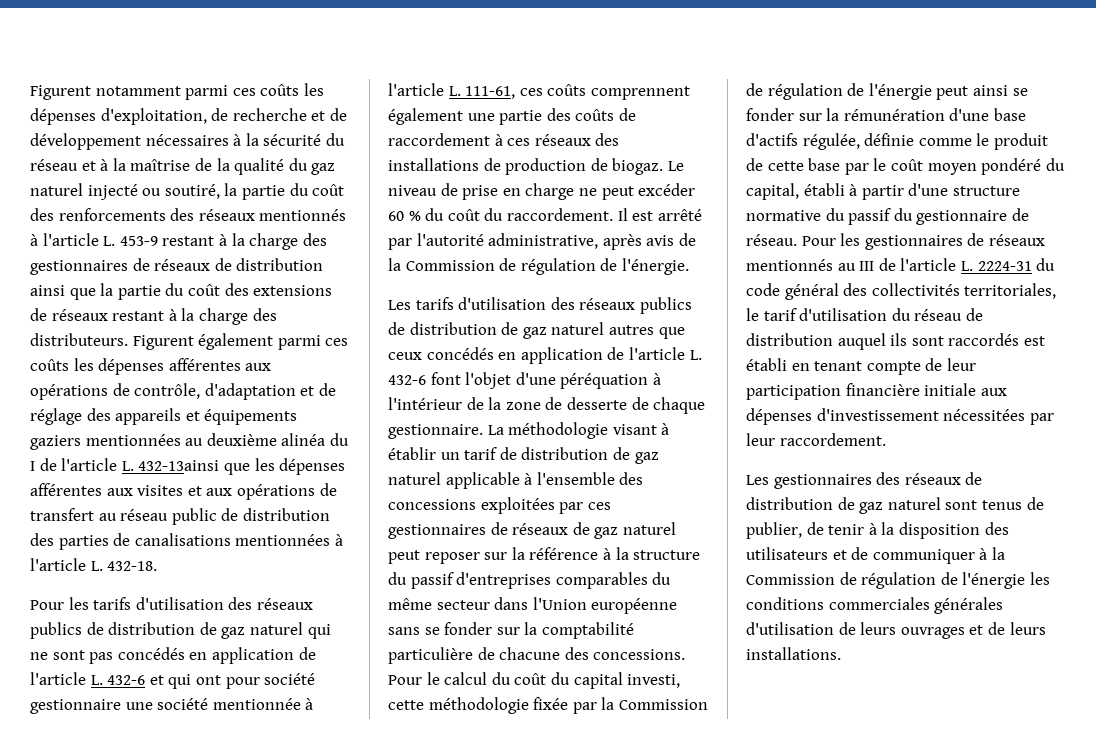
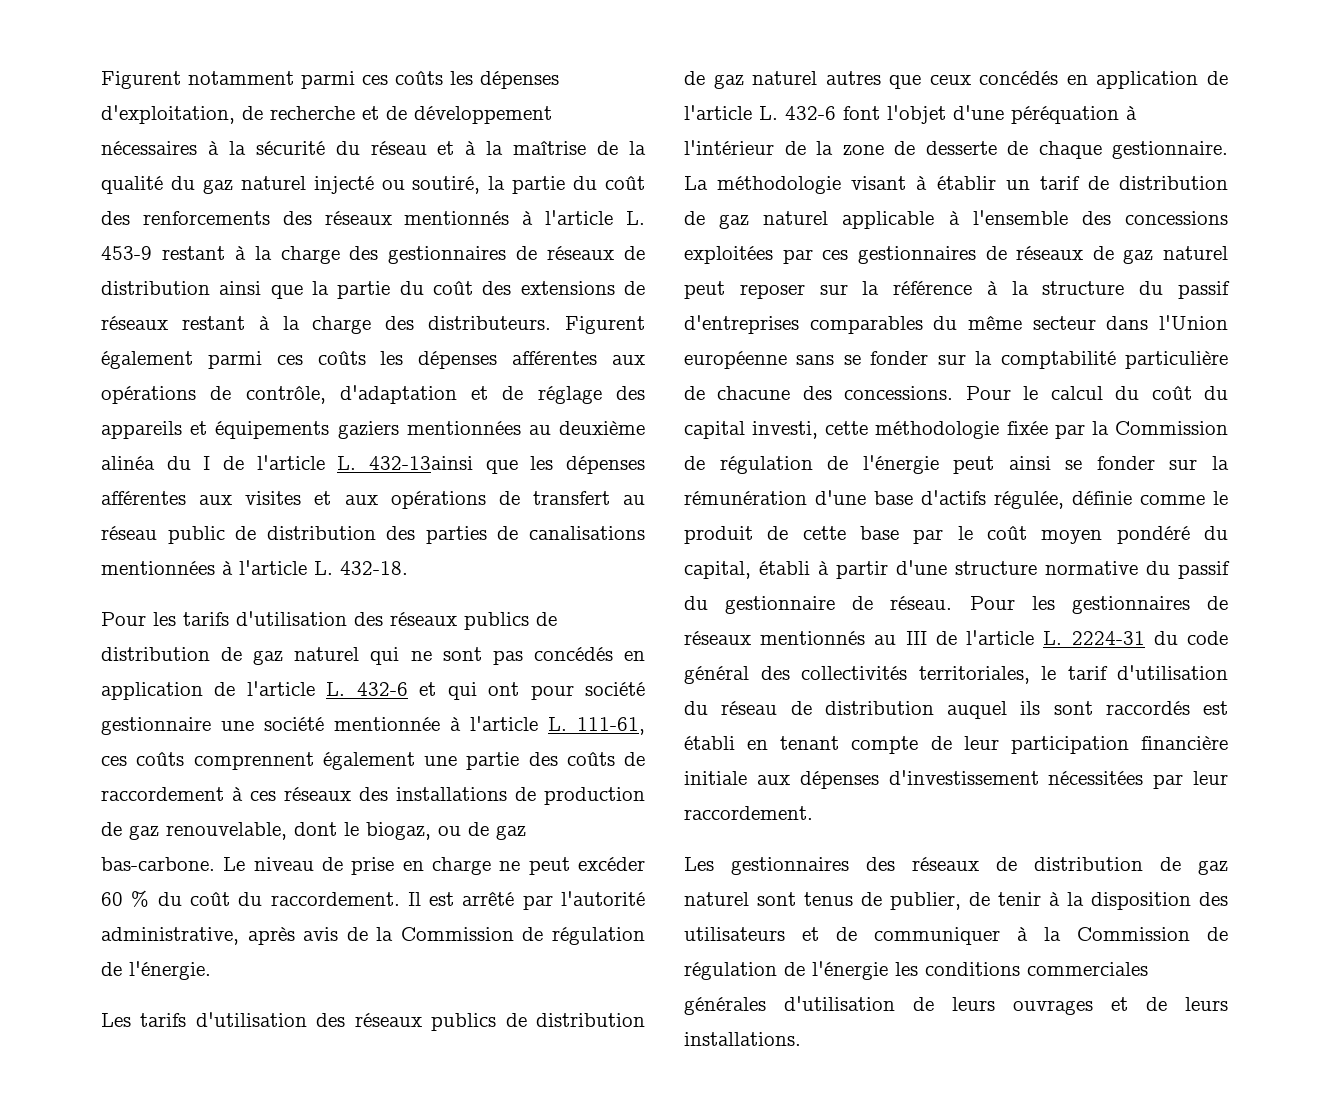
- Pour les tarifs d'utilisation des réseaux publics de distribution de gaz naturel qui ne sont pas concédés en application de l'article L. 432-6 et qui ont pour société gestionnaire une société mentionnée à l'article L. 111-61, ces coûts comprennent également une partie des coûts de raccordement à ces réseaux des installations de production de biogaz.
+ Pour les tarifs d'utilisation des réseaux publics de distribution de gaz naturel qui ne sont pas concédés en application de l'article L. 432-6 et qui ont pour société gestionnaire une société mentionnée à l'article L. 111-61, ces coûts comprennent également une partie des coûts de raccordement à ces réseaux des installations de production de gaz renouvelable, dont le biogaz, ou de gaz bas-carbone.

